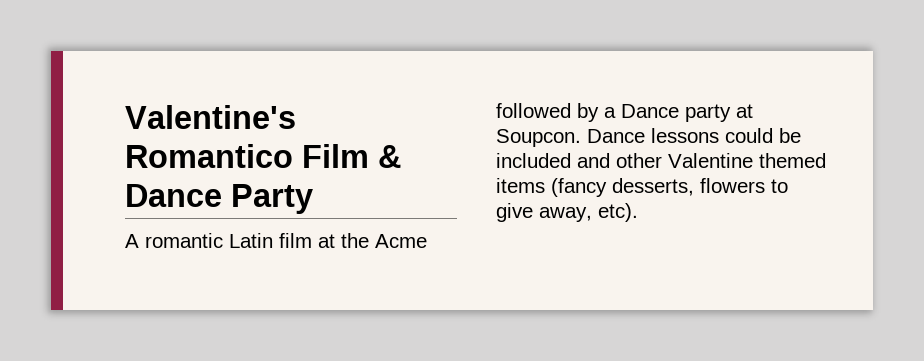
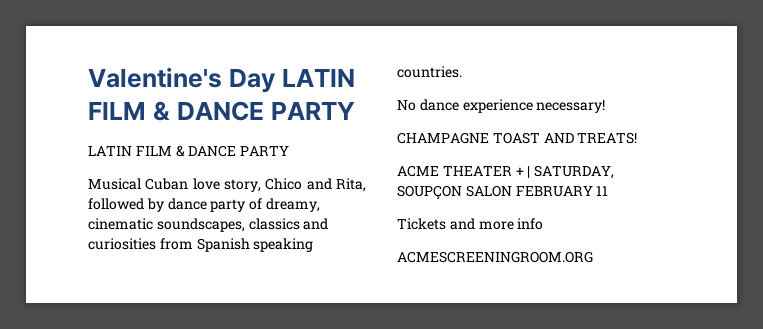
- Valentine's Romantico Film & Dance Party
- A romantic Latin film at the Acme followed by a Dance party at Soupcon. Dance lessons could be included and other Valentine themed items (fancy desserts, flowers to give away, etc).
+ Valentine's Day LATIN FILM & DANCE PARTY
+ LATIN FILM & DANCE PARTY
+ Musical Cuban love story, Chico and Rita, followed by dance party of dreamy, cinematic soundscapes, classics and curiosities from Spanish speaking countries.
+ No dance experience necessary!
+ CHAMPAGNE TOAST AND TREATS!
+ ACME THEATER + | SATURDAY, SOUPÇON SALON FEBRUARY 11
+ Tickets and more info
+ ACMESCREENINGROOM.ORG

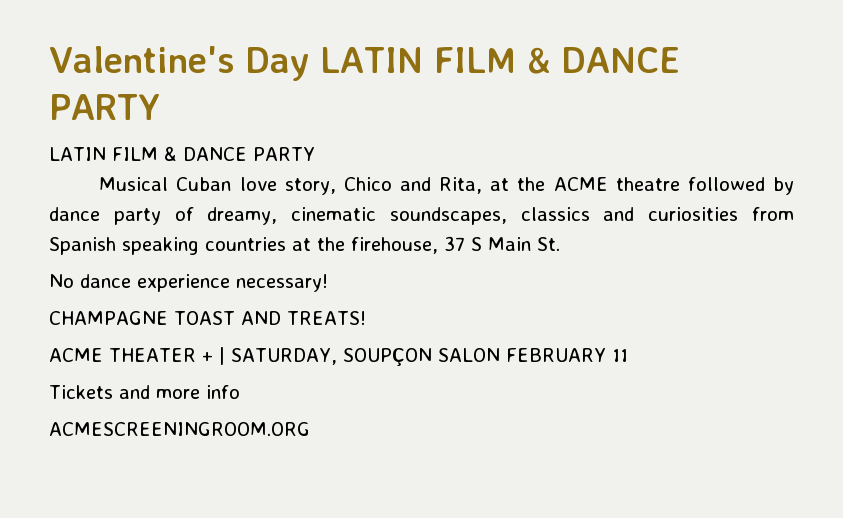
- Musical Cuban love story, Chico and Rita, followed by dance party of dreamy, cinematic soundscapes, classics and curiosities from Spanish speaking countries.
+ Musical Cuban love story, Chico and Rita, at the ACME theatre followed by dance party of dreamy, cinematic soundscapes, classics and curiosities from Spanish speaking countries at the firehouse, 37 S Main St.

